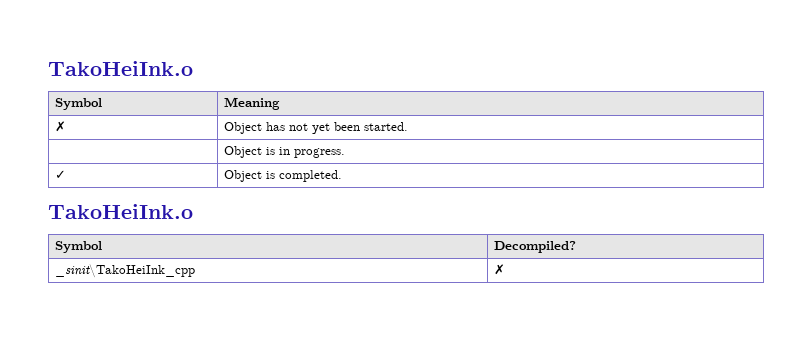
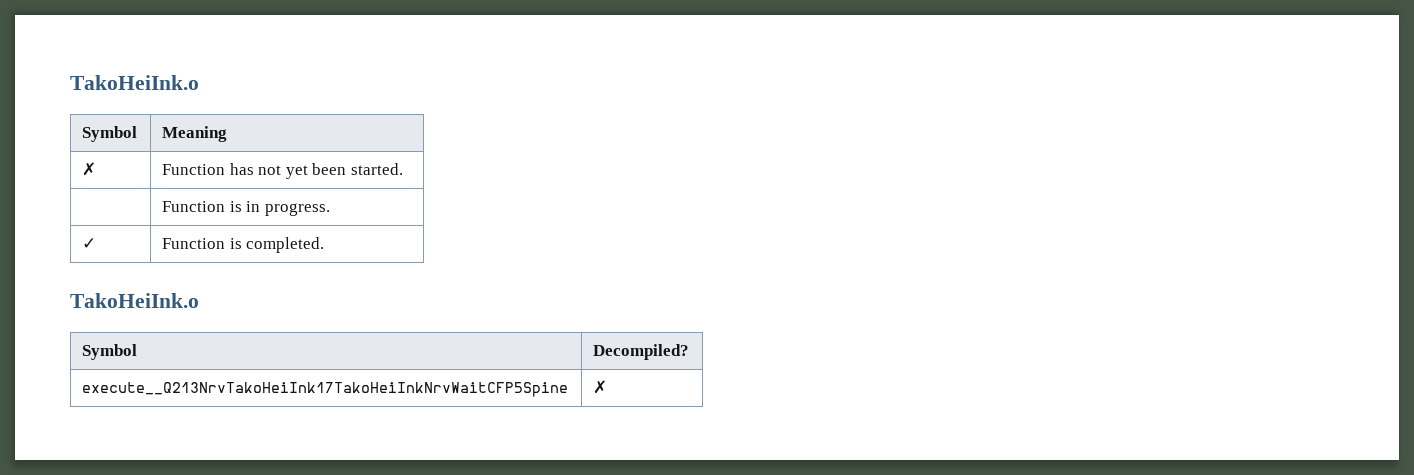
- ✗ | Object has not yet been started.
+ ✗ | Function has not yet been started.
- | Object is in progress.
+ | Function is in progress.
- ✓ | Object is completed.
+ ✓ | Function is completed.
- _sinit\TakoHeiInk_cpp | ✗
+ execute__Q213NrvTakoHeiInk17TakoHeiInkNrvWaitCFP5Spine | ✗

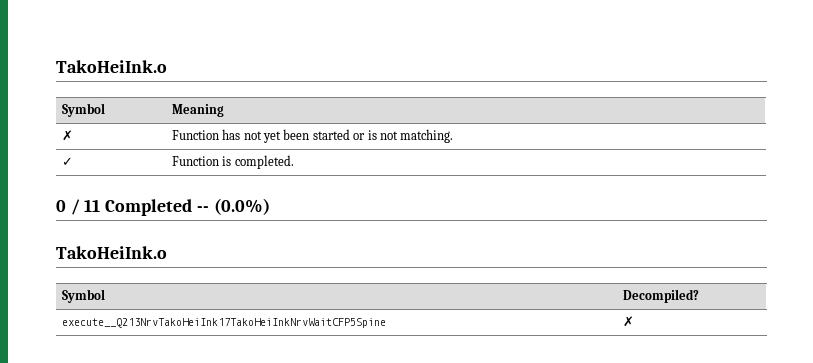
- ✗ | Function has not yet been started.
- | Function is in progress.
+ ✗ | Function has not yet been started or is not matching.
+ 0 / 11 Completed -- (0.0%)

